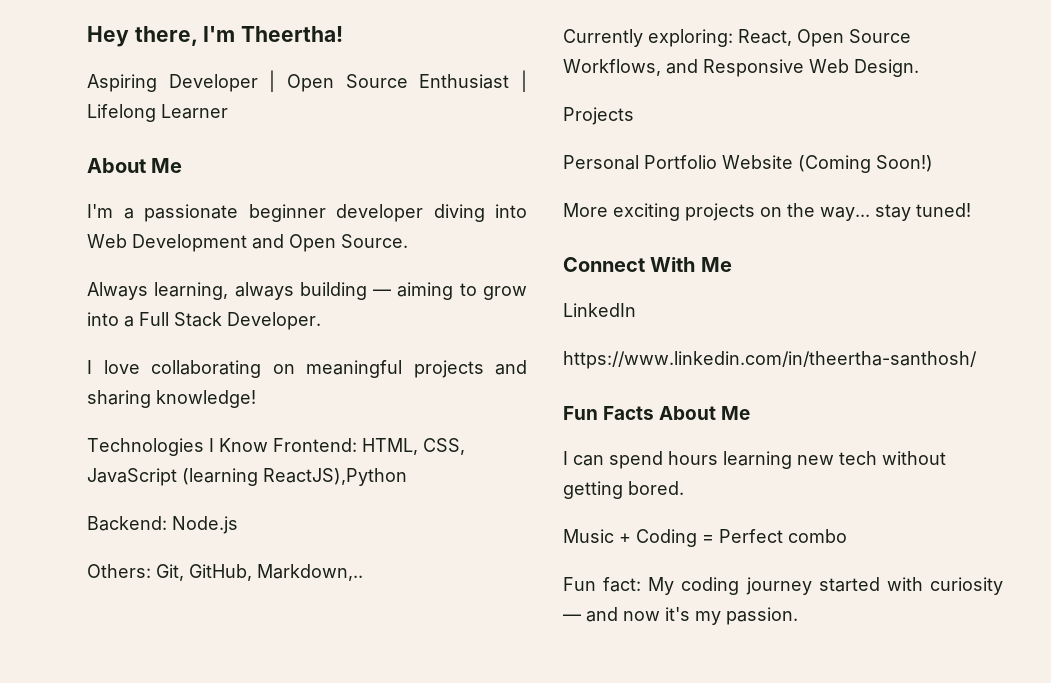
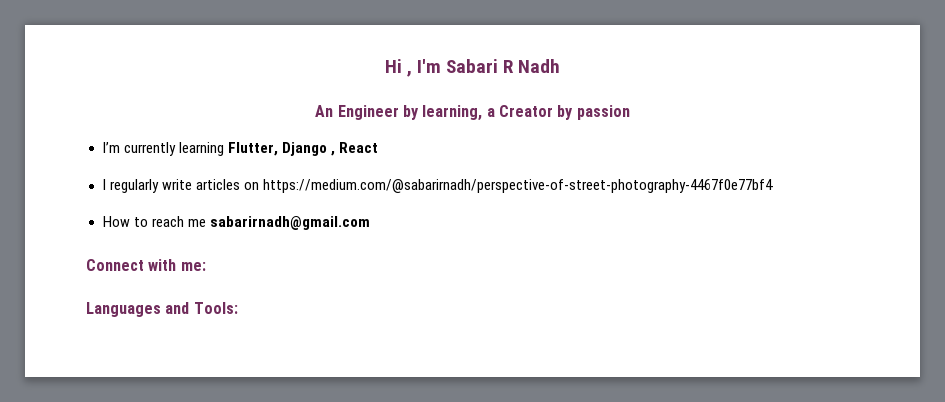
- Hey there, I'm Theertha!
- Aspiring Developer | Open Source Enthusiast | Lifelong Learner
- About Me
- I'm a passionate beginner developer diving into Web Development and Open Source.
- Always learning, always building — aiming to grow into a Full Stack Developer.
- I love collaborating on meaningful projects and sharing knowledge!
- Technologies I Know Frontend: HTML, CSS, JavaScript (learning ReactJS),Python
- Backend: Node.js
- Others: Git, GitHub, Markdown,..
- Currently exploring: React, Open Source Workflows, and Responsive Web Design.
- Projects
- Personal Portfolio Website (Coming Soon!)
- More exciting projects on the way... stay tuned!
- Connect With Me
- LinkedIn
- https://www.linkedin.com/in/theertha-santhosh/
- Fun Facts About Me
- I can spend hours learning new tech without getting bored.
- Music + Coding = Perfect combo
- Fun fact: My coding journey started with curiosity — and now it's my passion.
+ Hi , I'm Sabari R Nadh
+ An Engineer by learning, a Creator by passion
+ I’m currently learning Flutter, Django , React
+ I regularly write articles on https://medium.com/@sabarirnadh/perspective-of-street-photography-4467f0e77bf4
+ How to reach me sabarirnadh@gmail.com
+ Connect with me:
+ Languages and Tools:

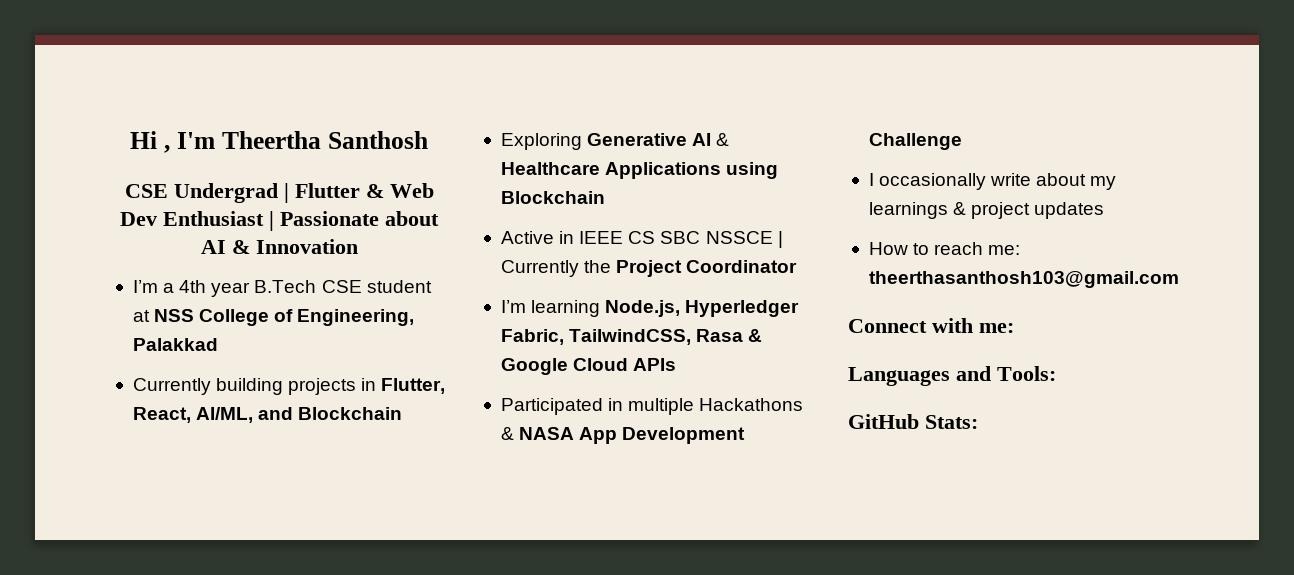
- Hi , I'm Sabari R Nadh
- An Engineer by learning, a Creator by passion
- I’m currently learning Flutter, Django , React
- I regularly write articles on https://medium.com/@sabarirnadh/perspective-of-street-photography-4467f0e77bf4
+ Hi , I'm Theertha Santhosh
+ CSE Undergrad | Flutter & Web Dev Enthusiast | Passionate about AI & Innovation
+ I’m a 4th year B.Tech CSE student at NSS College of Engineering, Palakkad
+ Currently building projects in Flutter, React, AI/ML, and Blockchain
+ Exploring Generative AI & Healthcare Applications using Blockchain
+ Active in IEEE CS SBC NSSCE | Currently the Project Coordinator
+ I’m learning Node.js, Hyperledger Fabric, TailwindCSS, Rasa & Google Cloud APIs
+ Participated in multiple Hackathons & NASA App Development Challenge
+ I occasionally write about my learnings & project updates
- How to reach me sabarirnadh@gmail.com
+ How to reach me: theerthasanthosh103@gmail.com
+ GitHub Stats:

